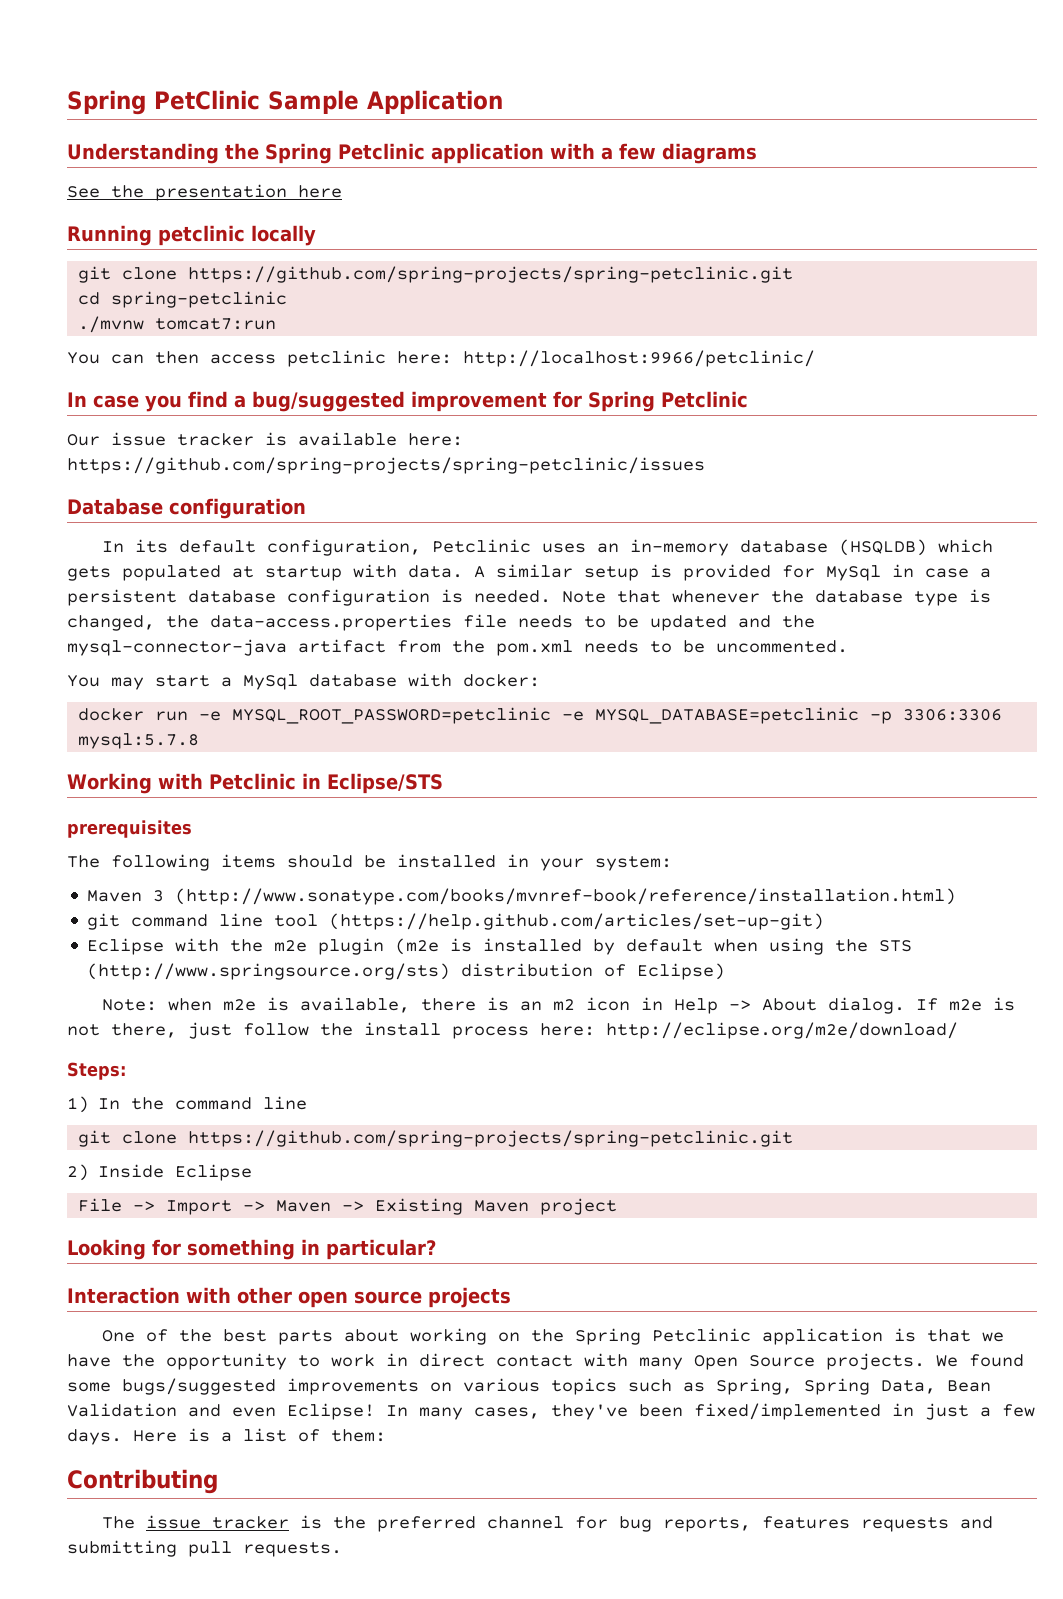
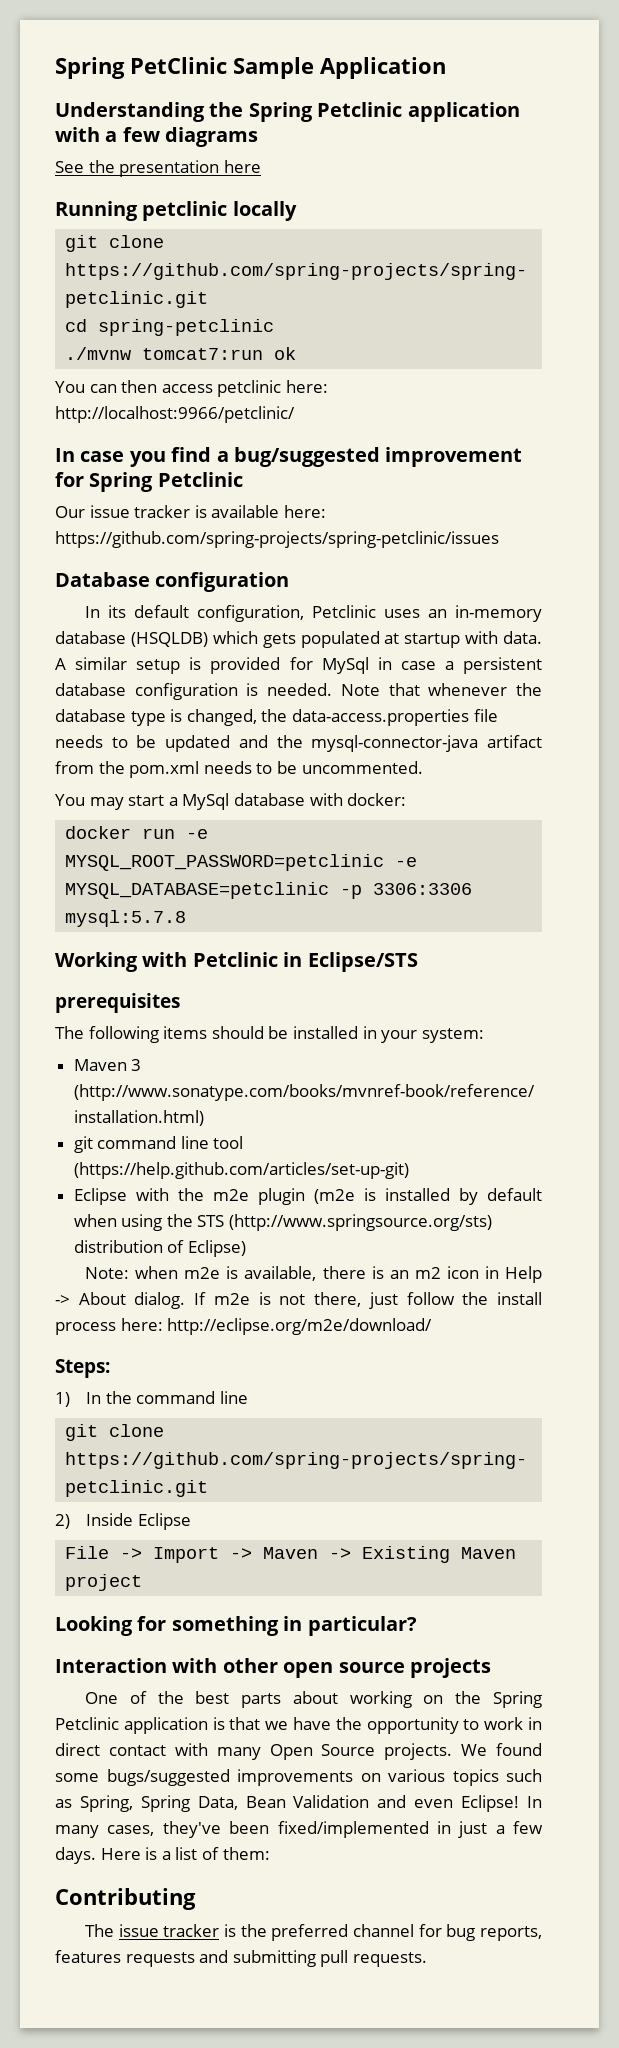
- ./mvnw tomcat7:run
+ ./mvnw tomcat7:run ok

